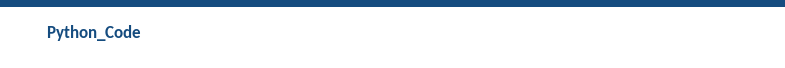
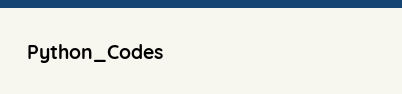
- Python_Code
+ Python_Codes

